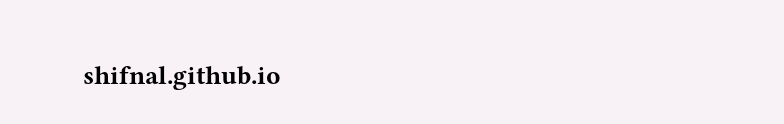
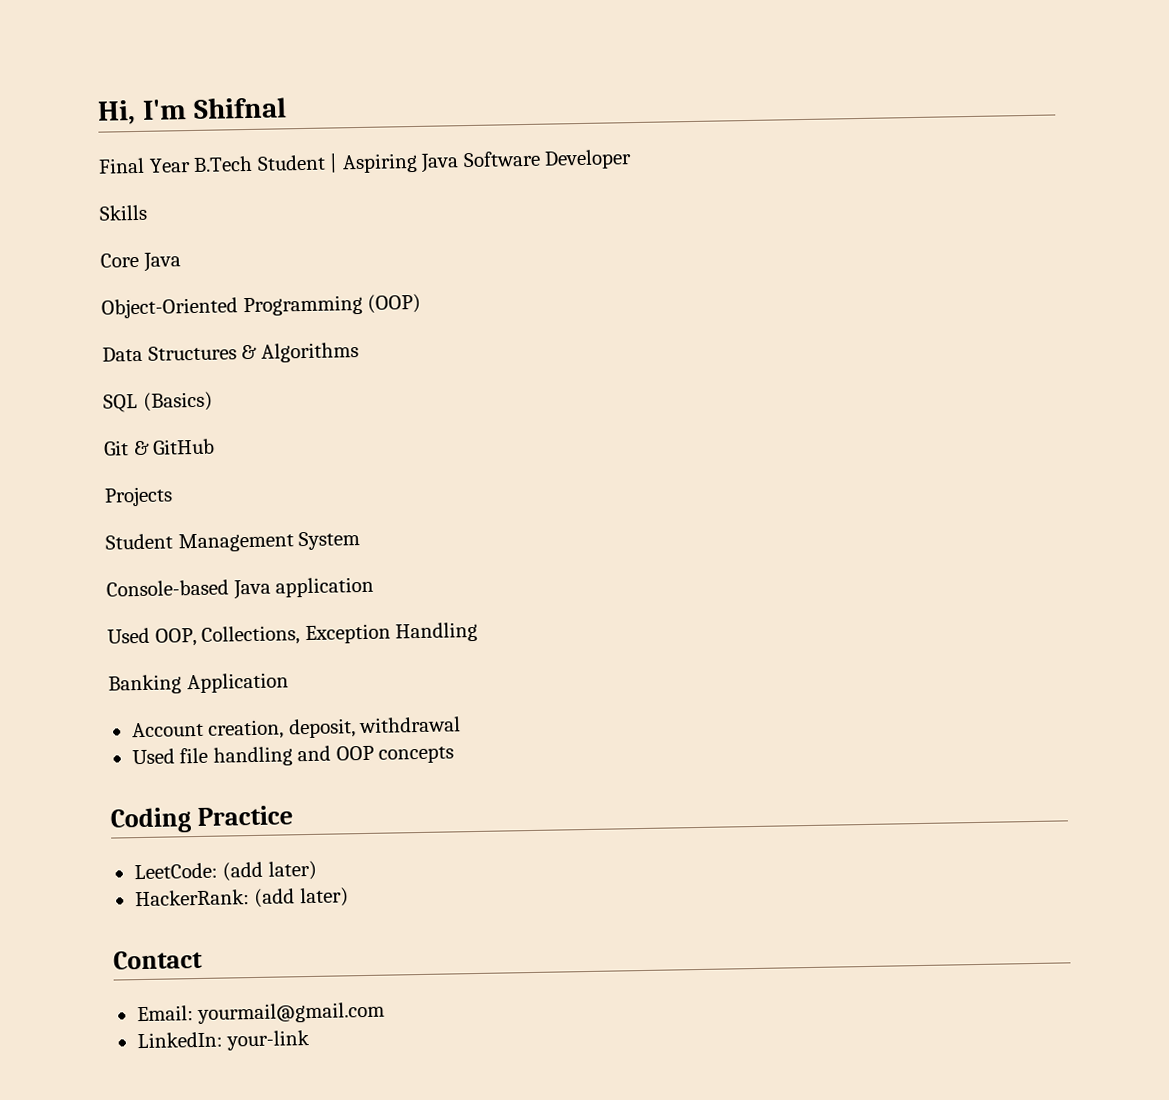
- shifnal.github.io
+ Hi, I'm Shifnal
+ Final Year B.Tech Student | Aspiring Java Software Developer
+ Skills
+ Core Java
+ Object-Oriented Programming (OOP)
+ Data Structures & Algorithms
+ SQL (Basics)
+ Git & GitHub
+ Projects
+ Student Management System
+ Console-based Java application
+ Used OOP, Collections, Exception Handling
+ Banking Application
+ Account creation, deposit, withdrawal
+ Used file handling and OOP concepts
+ Coding Practice
+ LeetCode: (add later)
+ HackerRank: (add later)
+ Contact
+ Email: yourmail@gmail.com
+ LinkedIn: your-link

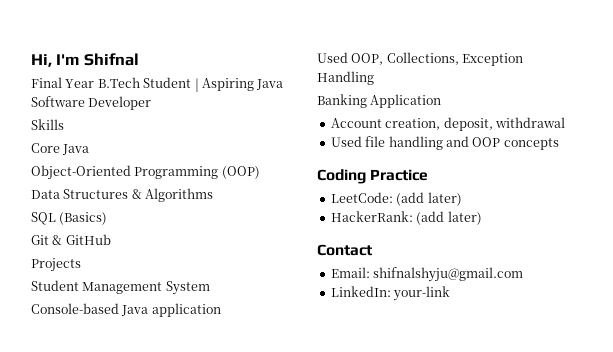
- Email: yourmail@gmail.com
+ Email: shifnalshyju@gmail.com

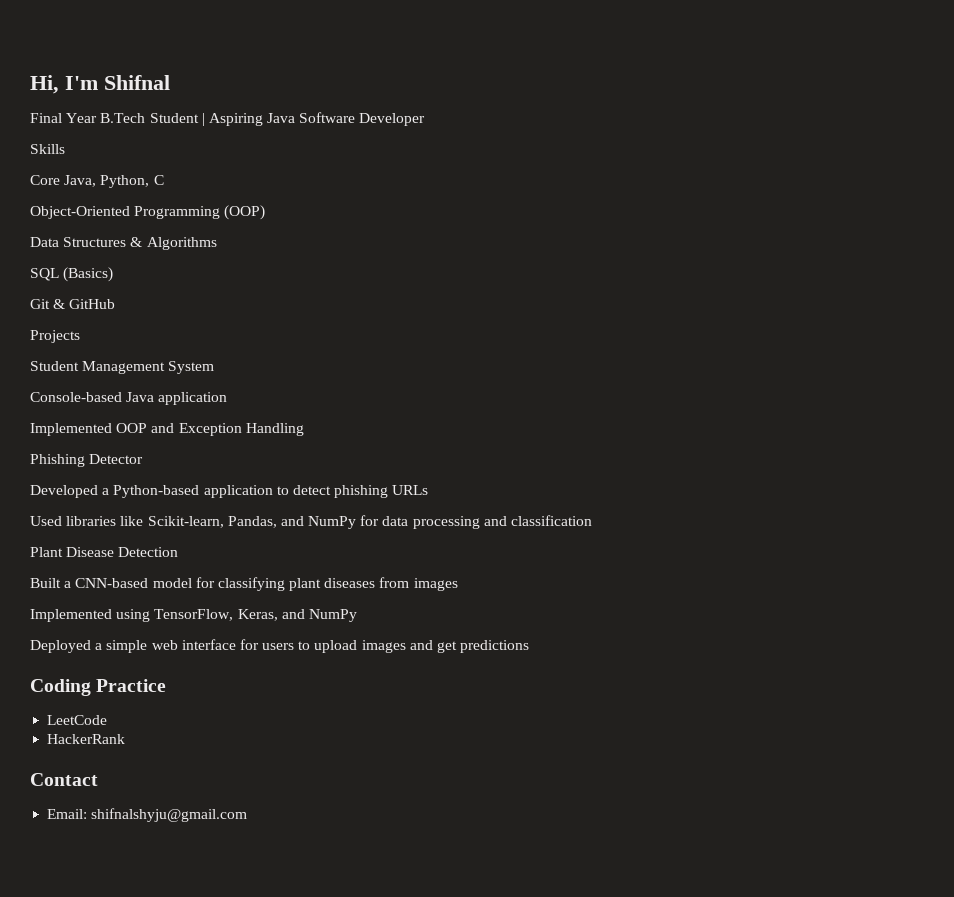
- Core Java
+ Core Java, Python, C
- Used OOP, Collections, Exception Handling
+ Implemented OOP and Exception Handling
- Banking Application
- Account creation, deposit, withdrawal
- Used file handling and OOP concepts
+ Phishing Detector
+ Developed a Python-based application to detect phishing URLs
+ Used libraries like Scikit-learn, Pandas, and NumPy for data processing and classification
+ Plant Disease Detection
+ Built a CNN-based model for classifying plant diseases from images
+ Implemented using TensorFlow, Keras, and NumPy
+ Deployed a simple web interface for users to upload images and get predictions
  Coding Practice
- LeetCode: (add later)
- HackerRank: (add later)
+ LeetCode
+ HackerRank
- LinkedIn: your-link

